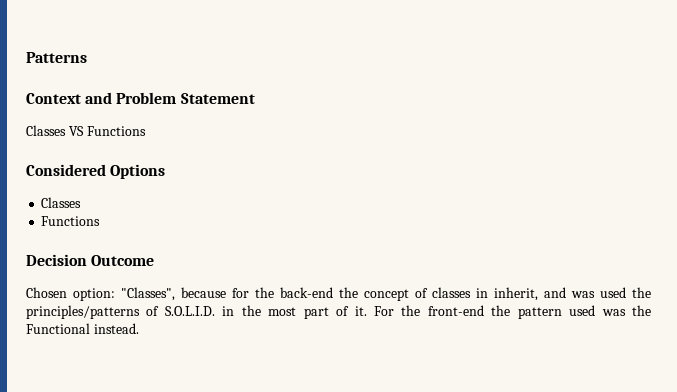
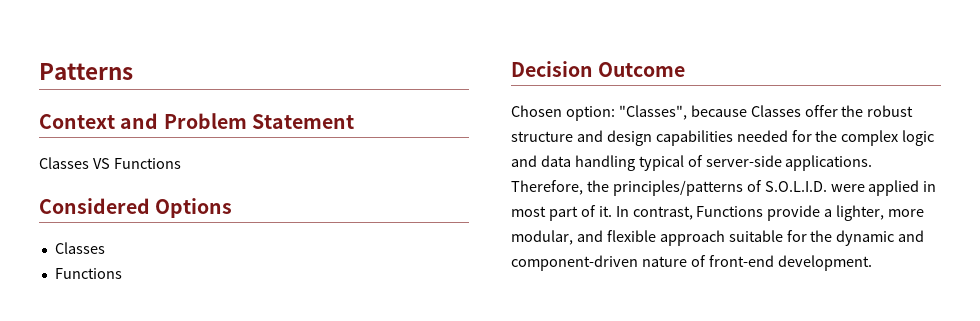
- Chosen option: "Classes", because for the back-end the concept of classes in inherit, and was used the principles/patterns of S.O.L.I.D. in the most part of it.
+ Chosen option: "Classes", because Classes offer the robust structure and design capabilities needed for the complex logic and data handling typical of server-side applications. Therefore, the principles/patterns of S.O.L.I.D. were applied in most part of it.
- For the front-end the pattern used was the Functional instead.
+ In contrast, Functions provide a lighter, more modular, and flexible approach suitable for the dynamic and component-driven nature of front-end development.

